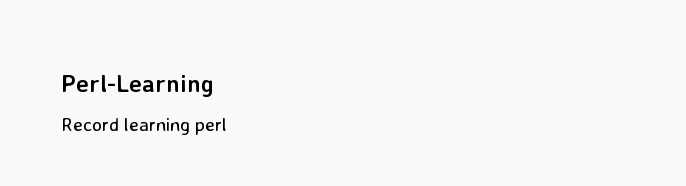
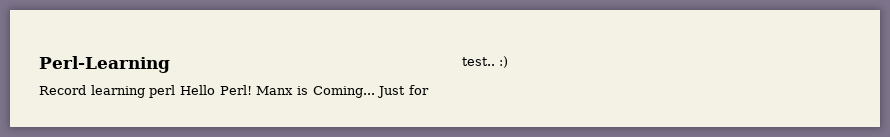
- Record learning perl
+ Record learning perl Hello Perl! Manx is Coming... Just for test.. :)

